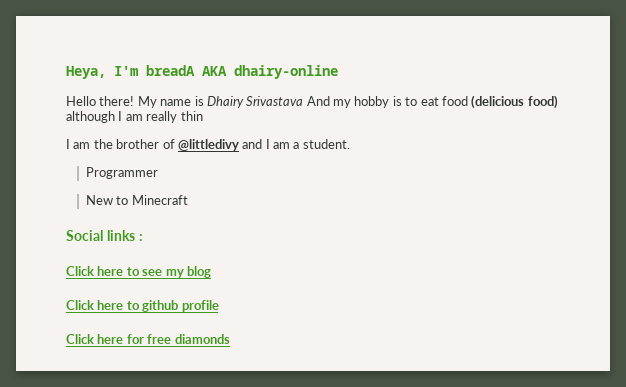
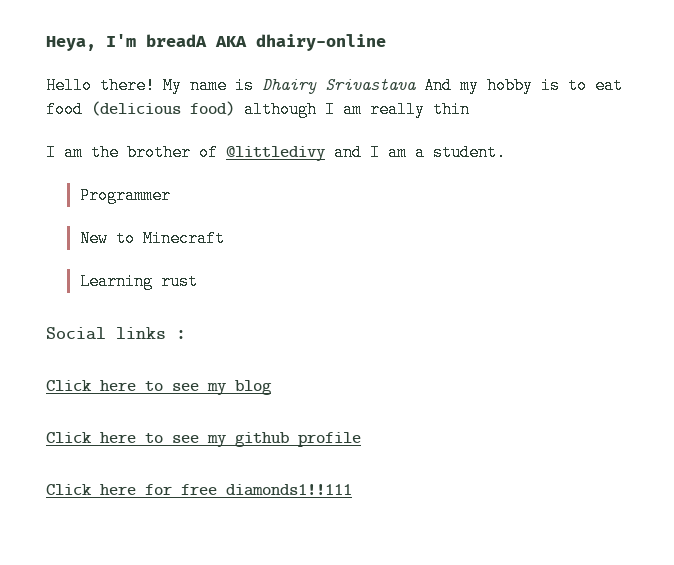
+ Learning rust
- Click here to github profile
+ Click here to see my github profile
- Click here for free diamonds
+ Click here for free diamonds1!!111

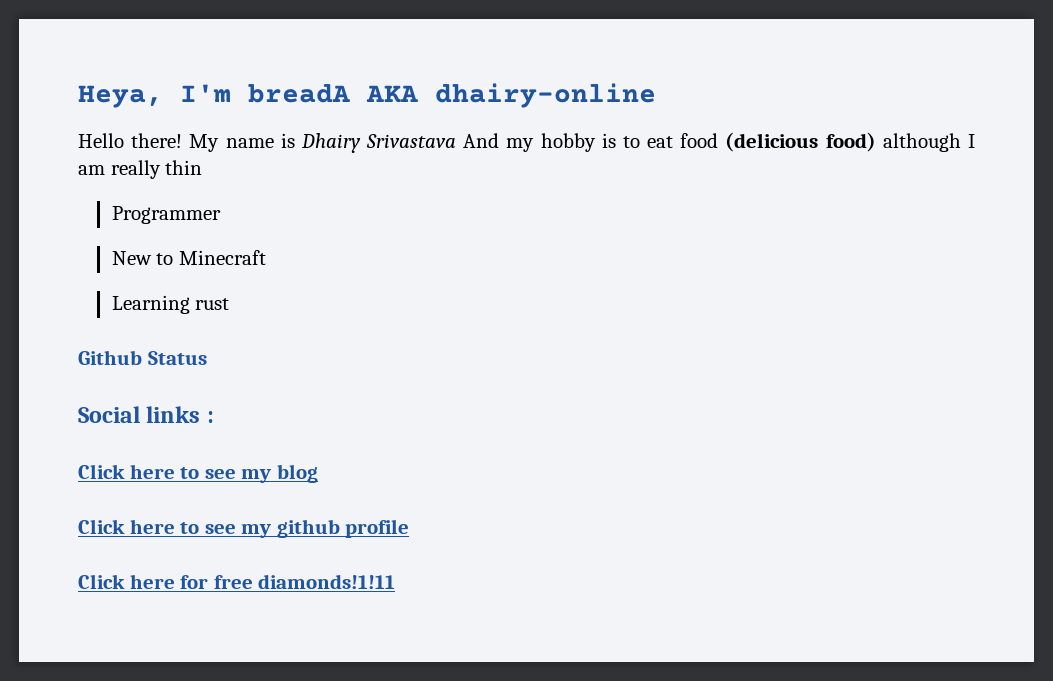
- I am the brother of @littledivy and I am a student.
+ Github Status
- Click here for free diamonds1!!111
+ Click here for free diamonds!1!11

